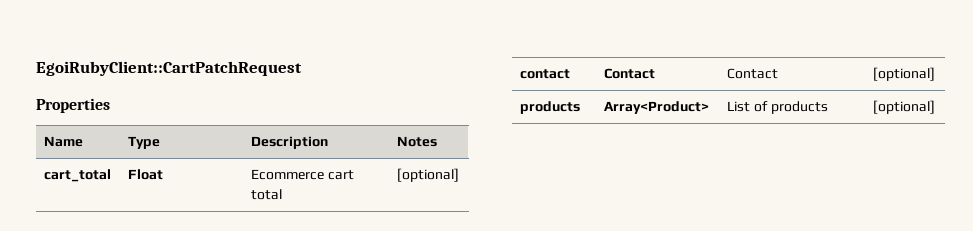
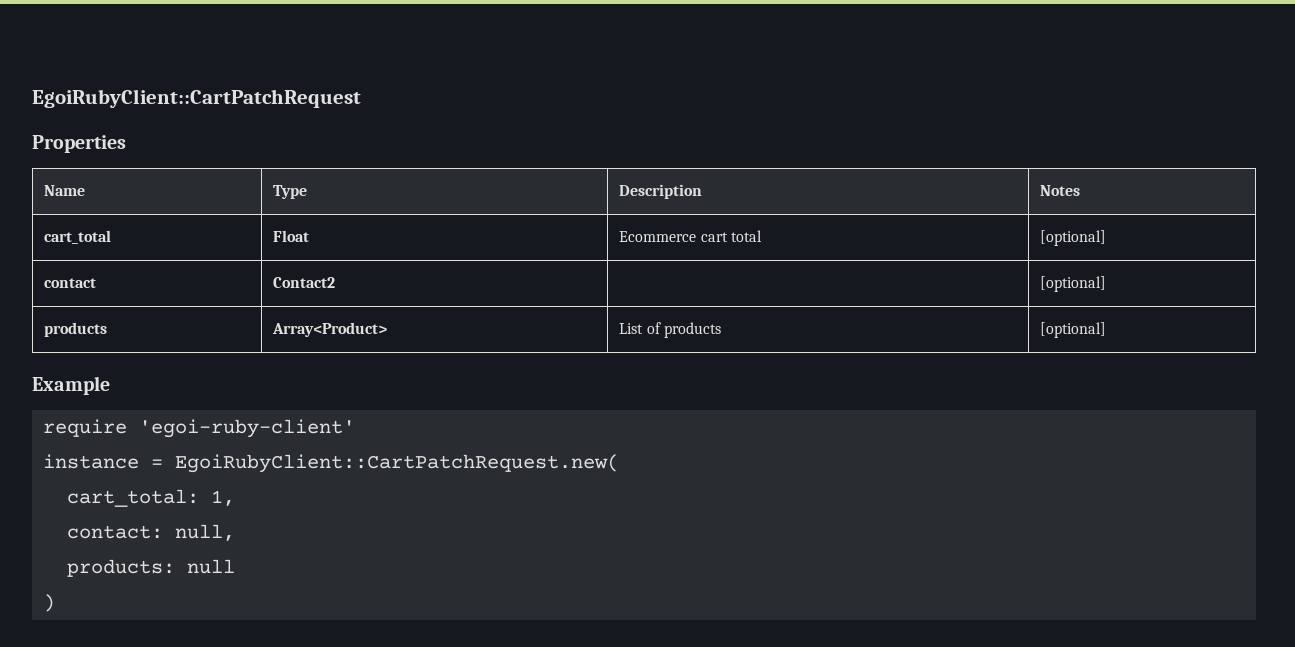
- contact | Contact | Contact | [optional]
+ contact | Contact2 | | [optional]
+ Example
+ require 'egoi-ruby-client'
+ instance = EgoiRubyClient::CartPatchRequest.new(
+ cart_total: 1,
+ contact: null,
+ products: null
+ )

